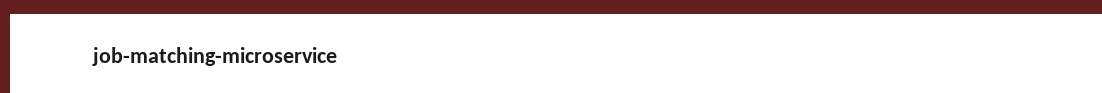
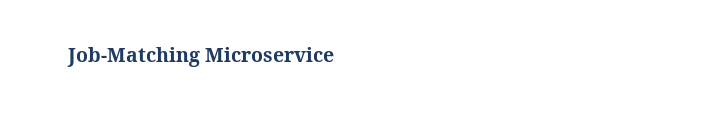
- job-matching-microservice
+ Job-Matching Microservice

